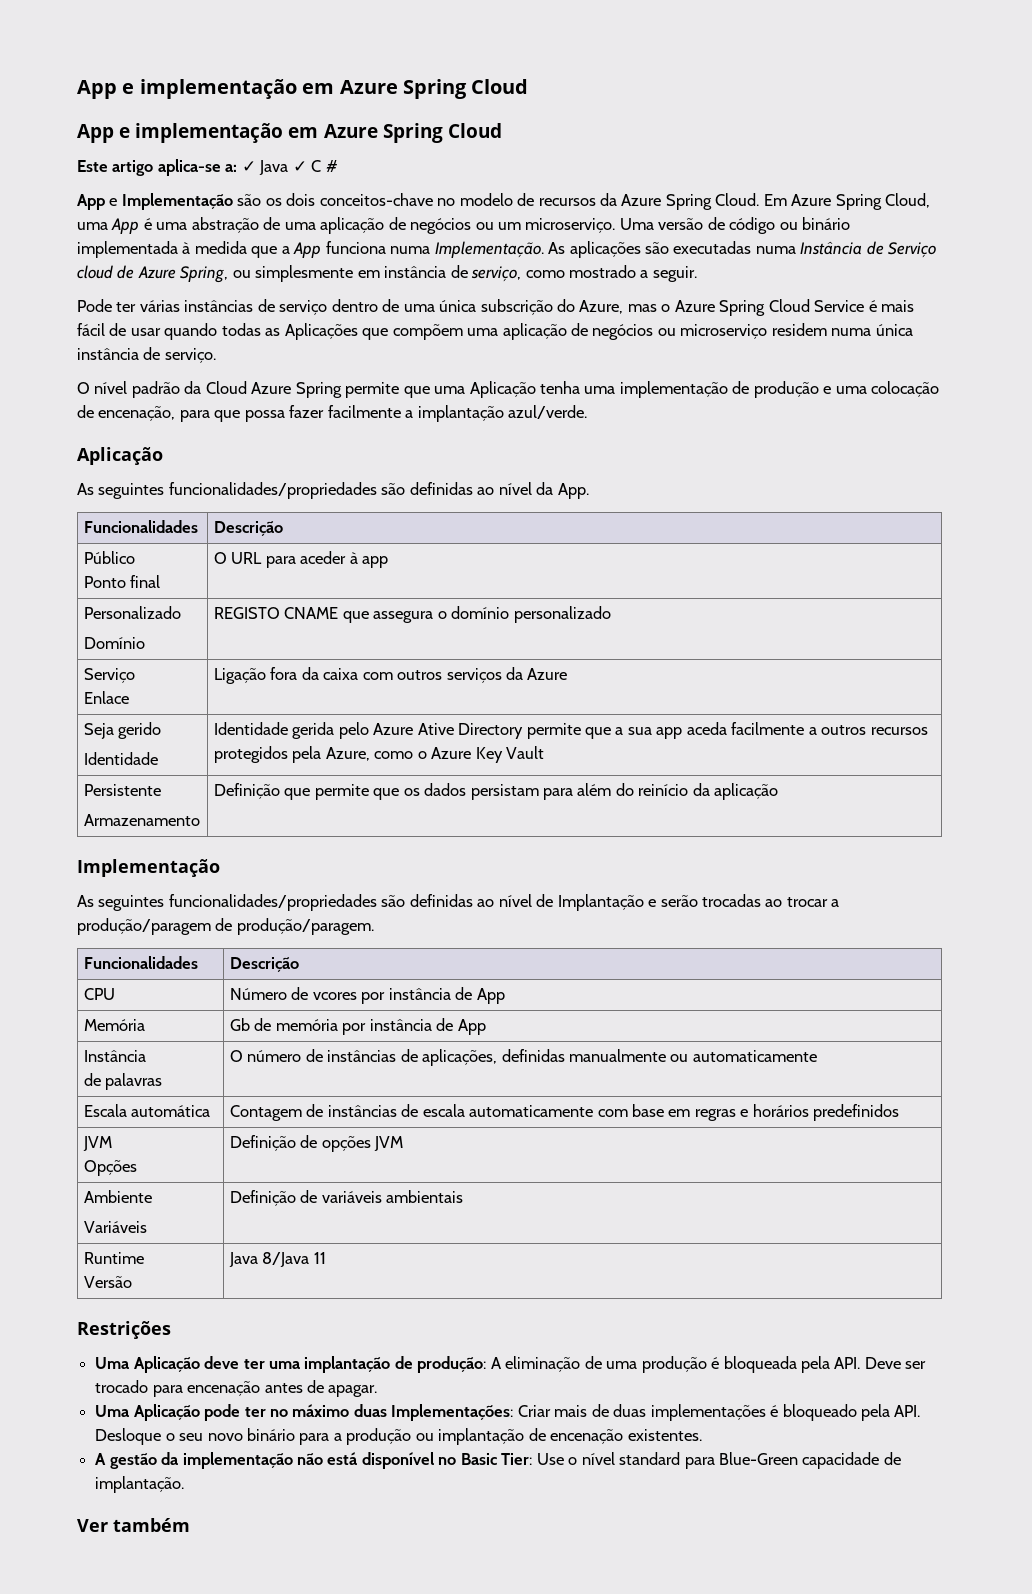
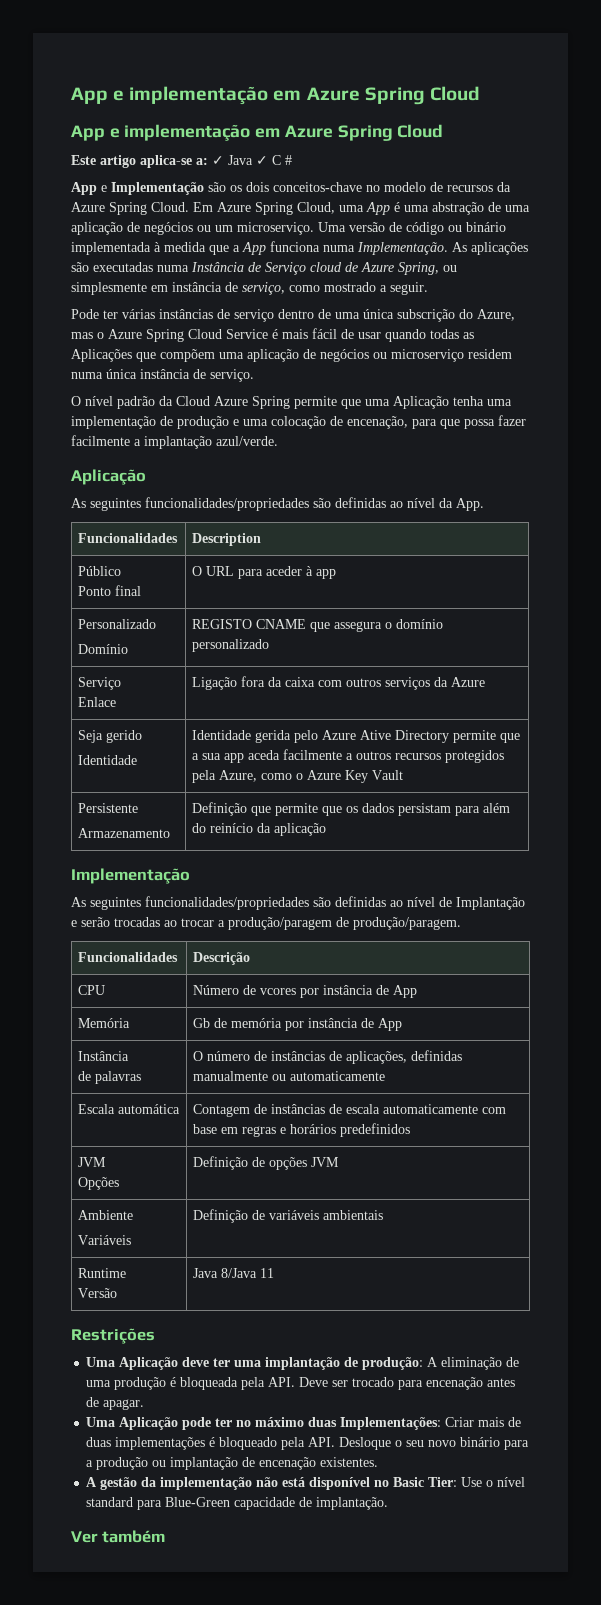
  As seguintes funcionalidades/propriedades são definidas ao nível da App.
- Funcionalidades | Descrição
+ Funcionalidades | Description

